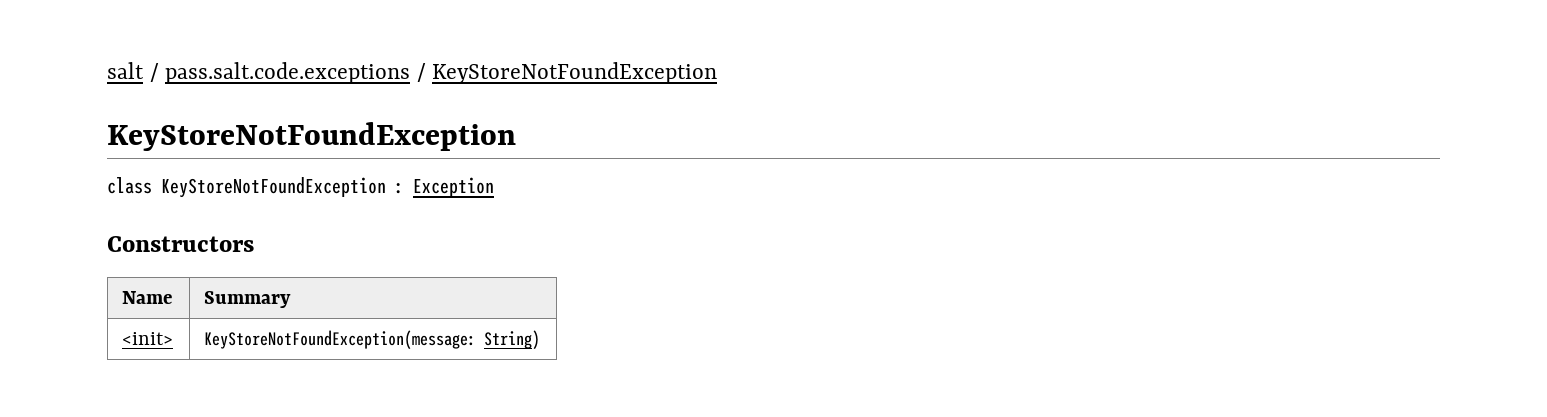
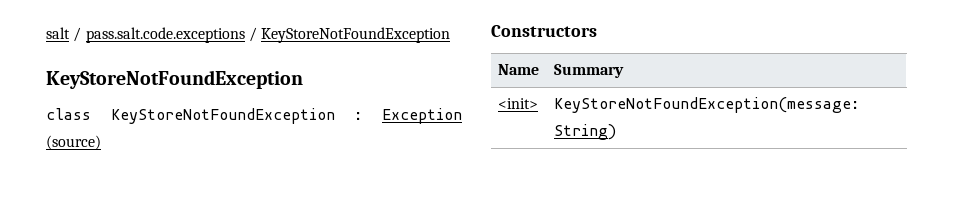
- class KeyStoreNotFoundException : Exception
+ class KeyStoreNotFoundException : Exception (source)

